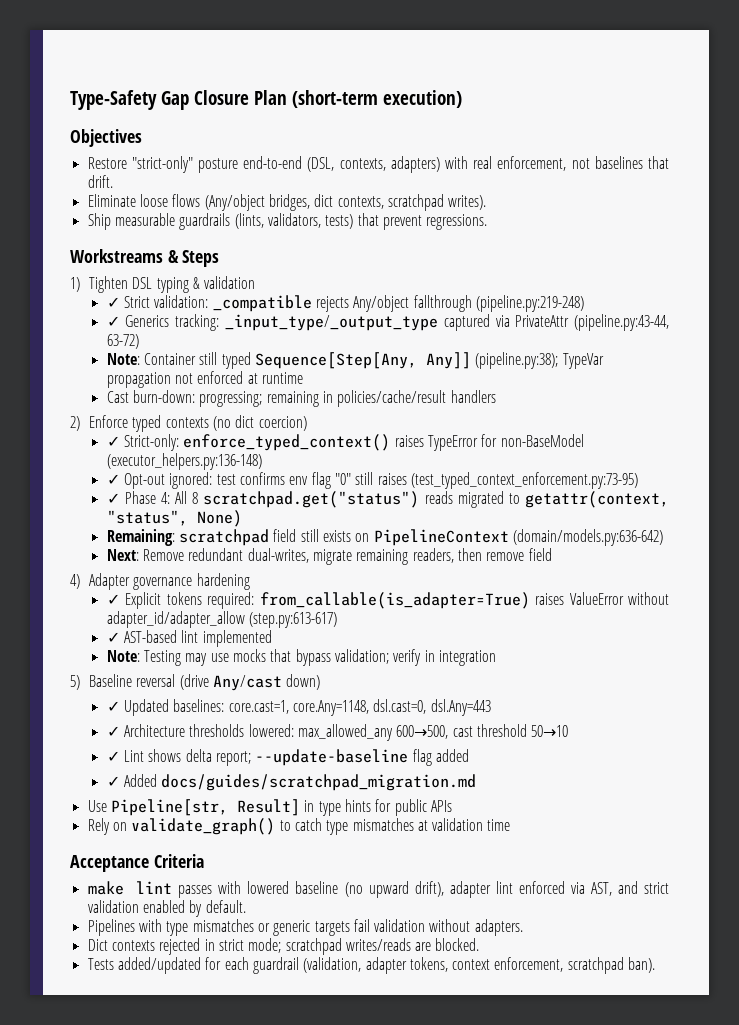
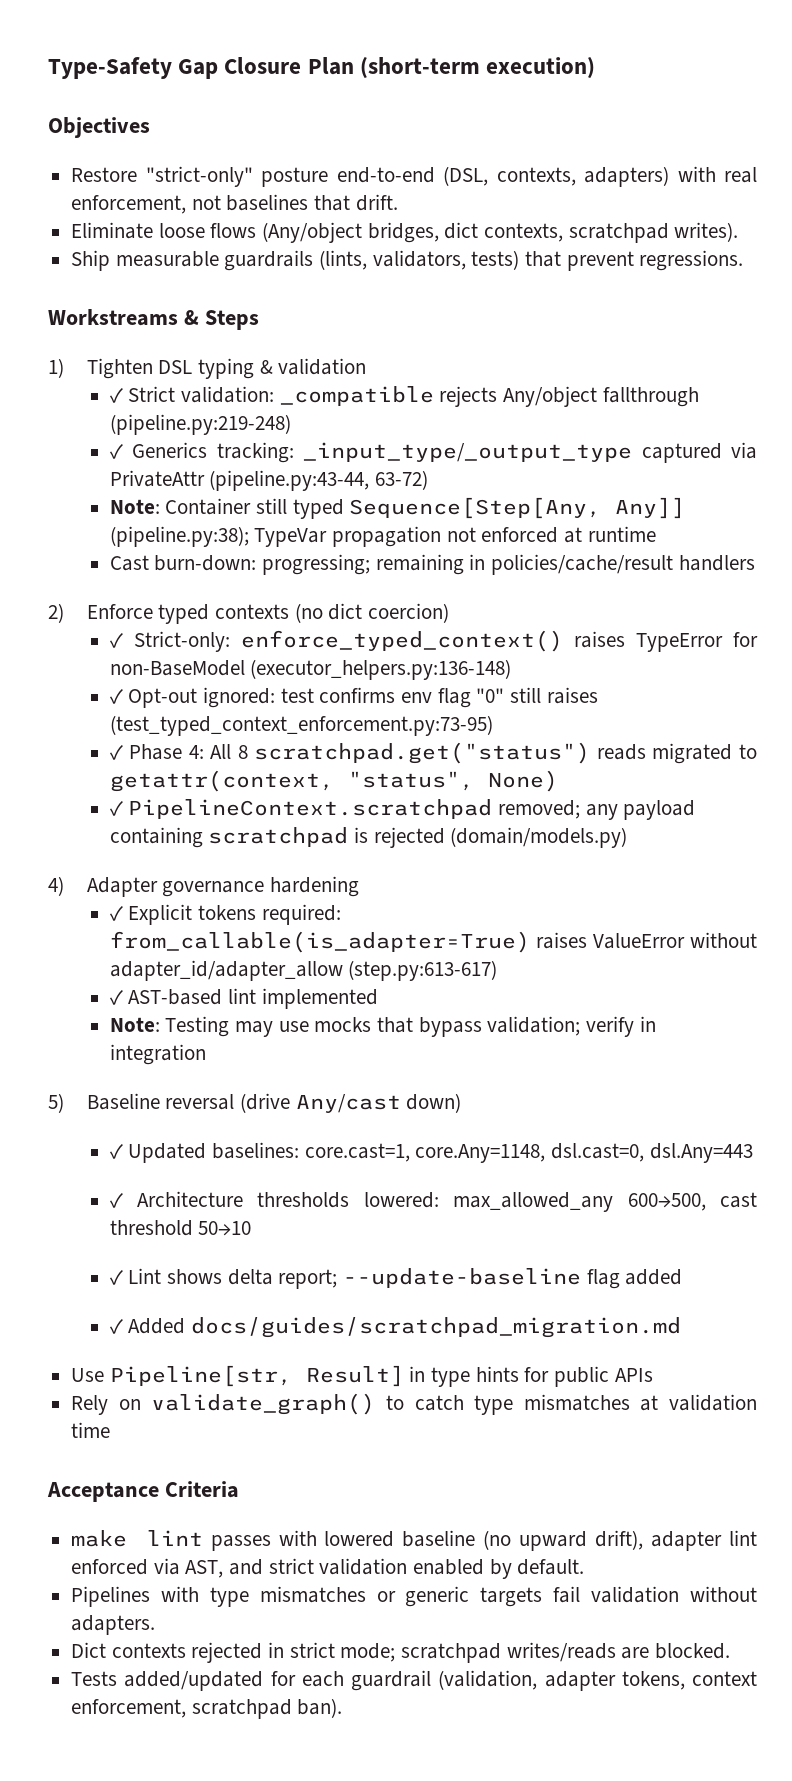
- Remaining: scratchpad field still exists on PipelineContext (domain/models.py:636-642)
- Next: Remove redundant dual-writes, migrate remaining readers, then remove field
+ ✓ PipelineContext.scratchpad removed; any payload containing scratchpad is rejected (domain/models.py)

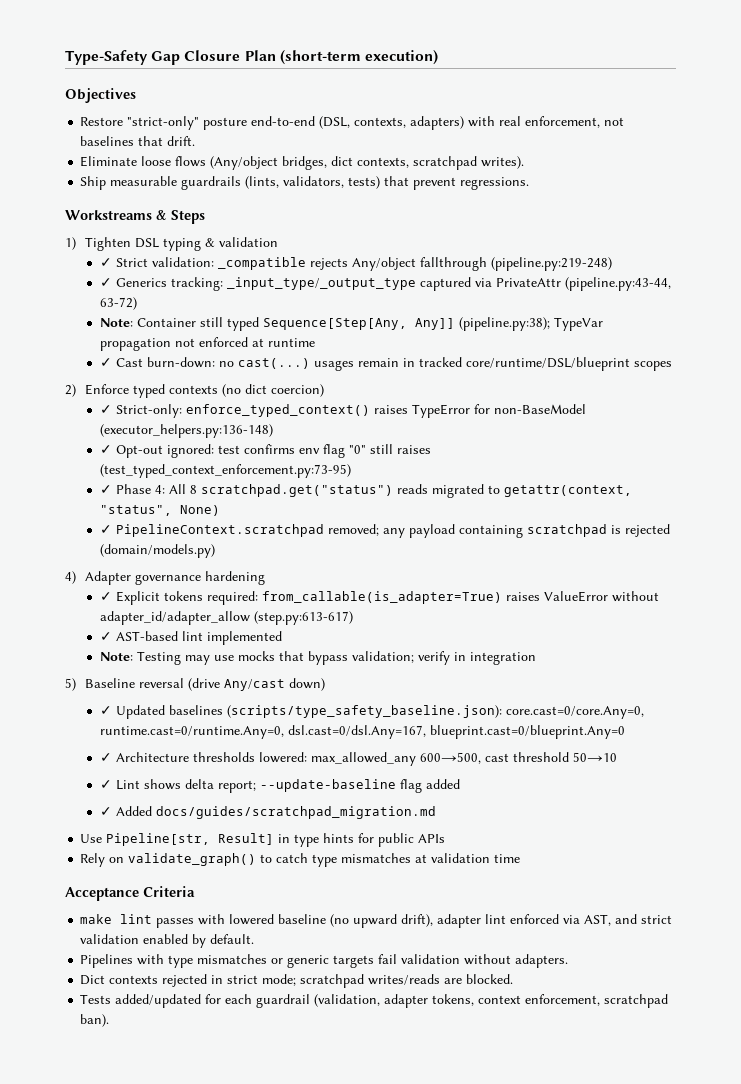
- Cast burn-down: progressing; remaining in policies/cache/result handlers
+ ✓ Cast burn-down: no cast(...) usages remain in tracked core/runtime/DSL/blueprint scopes
- ✓ Updated baselines: core.cast=1, core.Any=1148, dsl.cast=0, dsl.Any=443
+ ✓ Updated baselines (scripts/type_safety_baseline.json): core.cast=0/core.Any=0, runtime.cast=0/runtime.Any=0, dsl.cast=0/dsl.Any=167, blueprint.cast=0/blueprint.Any=0

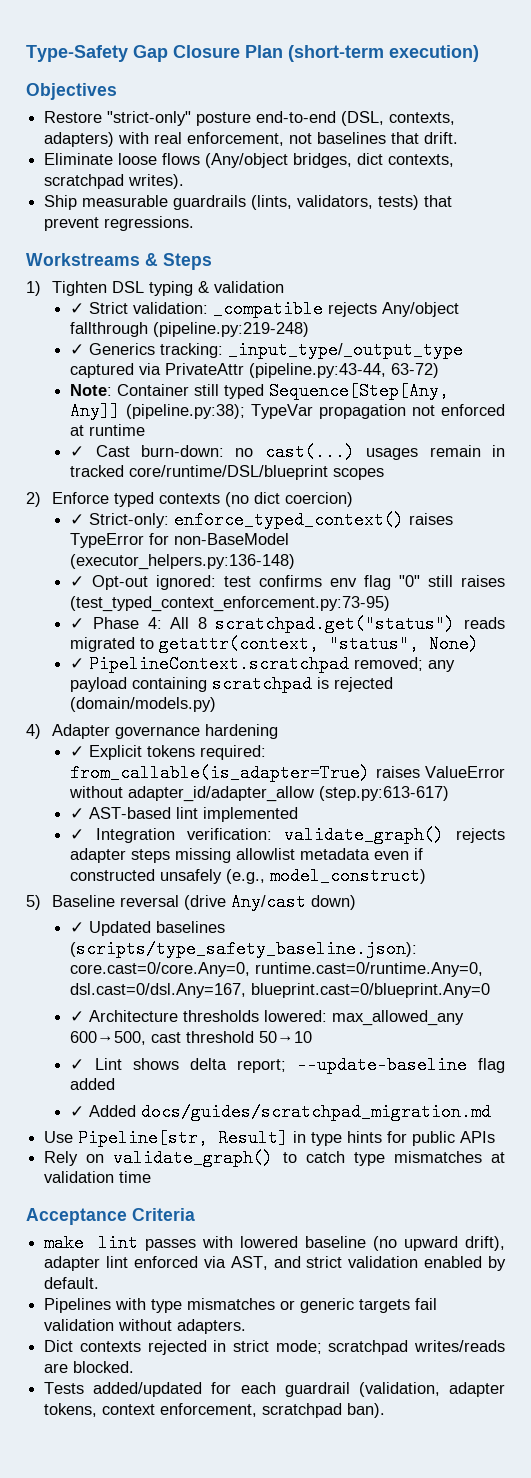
- Note: Testing may use mocks that bypass validation; verify in integration
+ ✓ Integration verification: validate_graph() rejects adapter steps missing allowlist metadata even if constructed unsafely (e.g., model_construct)

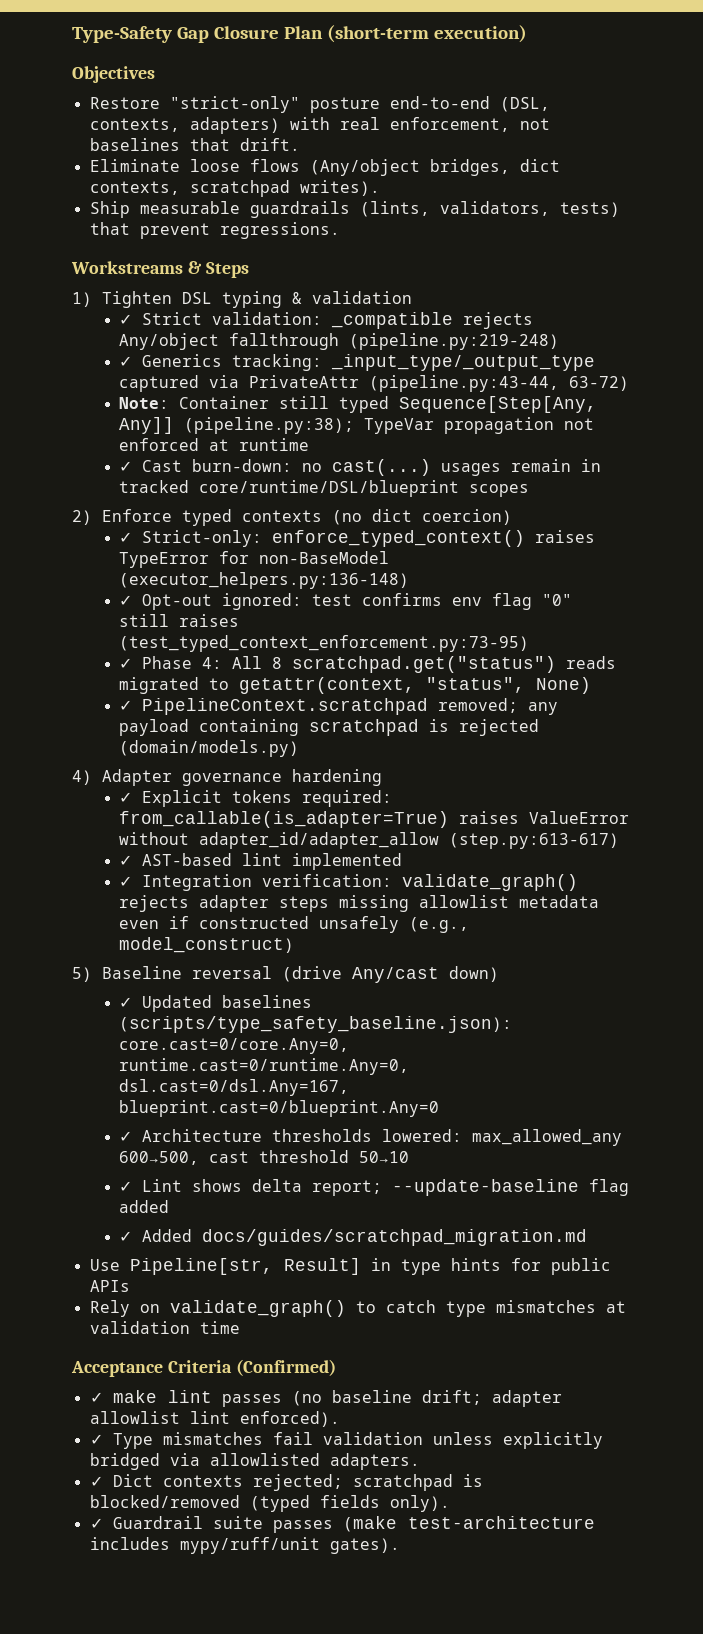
- Acceptance Criteria
- make lint passes with lowered baseline (no upward drift), adapter lint enforced via AST, and strict validation enabled by default.
- Pipelines with type mismatches or generic targets fail validation without adapters.
+ Acceptance Criteria (Confirmed)
+ ✓ make lint passes (no baseline drift; adapter allowlist lint enforced).
+ ✓ Type mismatches fail validation unless explicitly bridged via allowlisted adapters.
- Dict contexts rejected in strict mode; scratchpad writes/reads are blocked.
- Tests added/updated for each guardrail (validation, adapter tokens, context enforcement, scratchpad ban).
+ ✓ Dict contexts rejected; scratchpad is blocked/removed (typed fields only).
+ ✓ Guardrail suite passes (make test-architecture includes mypy/ruff/unit gates).

